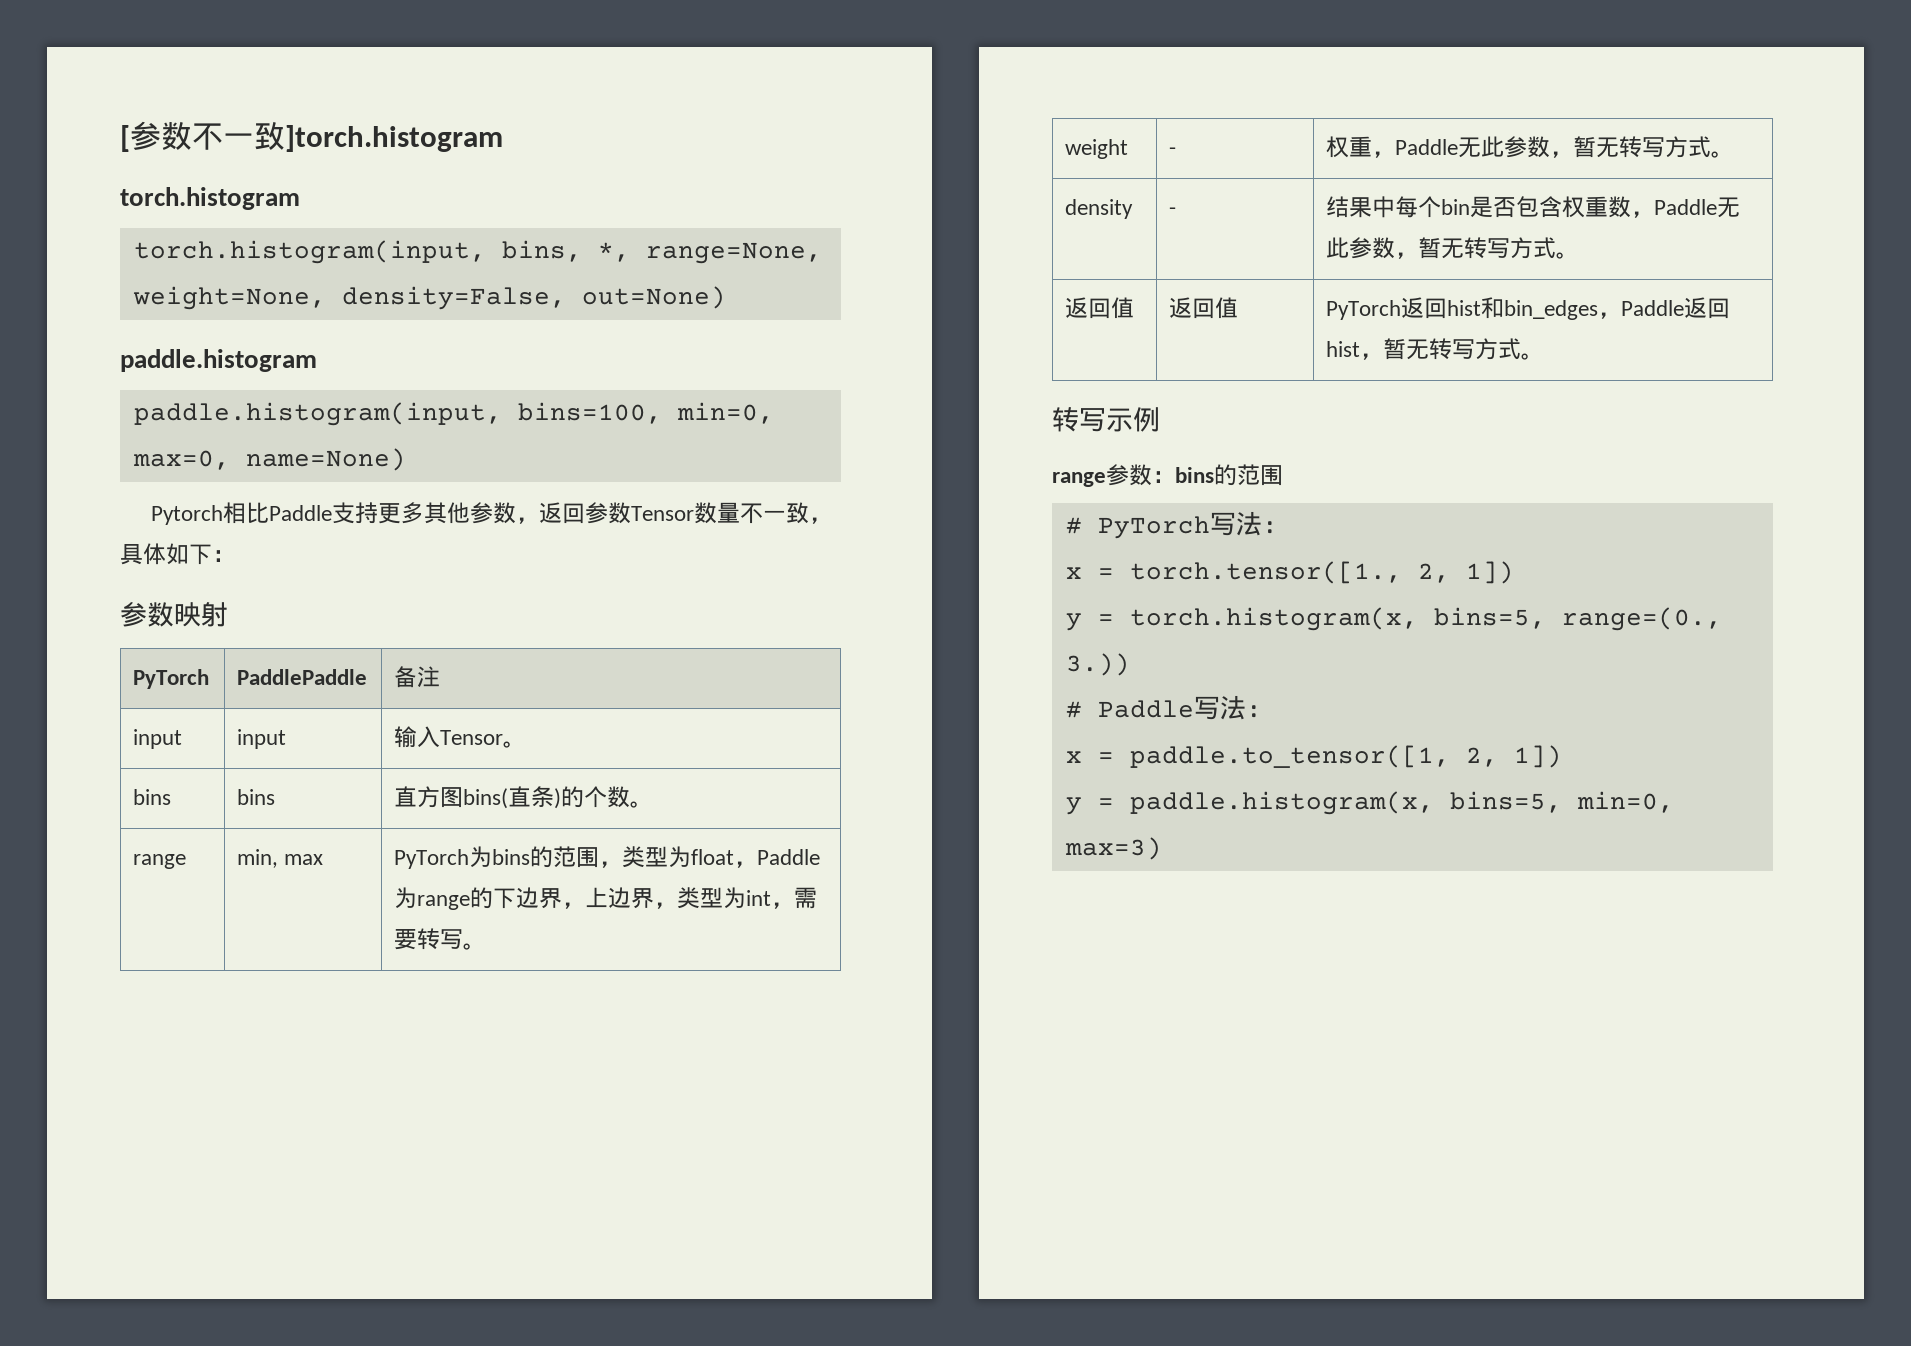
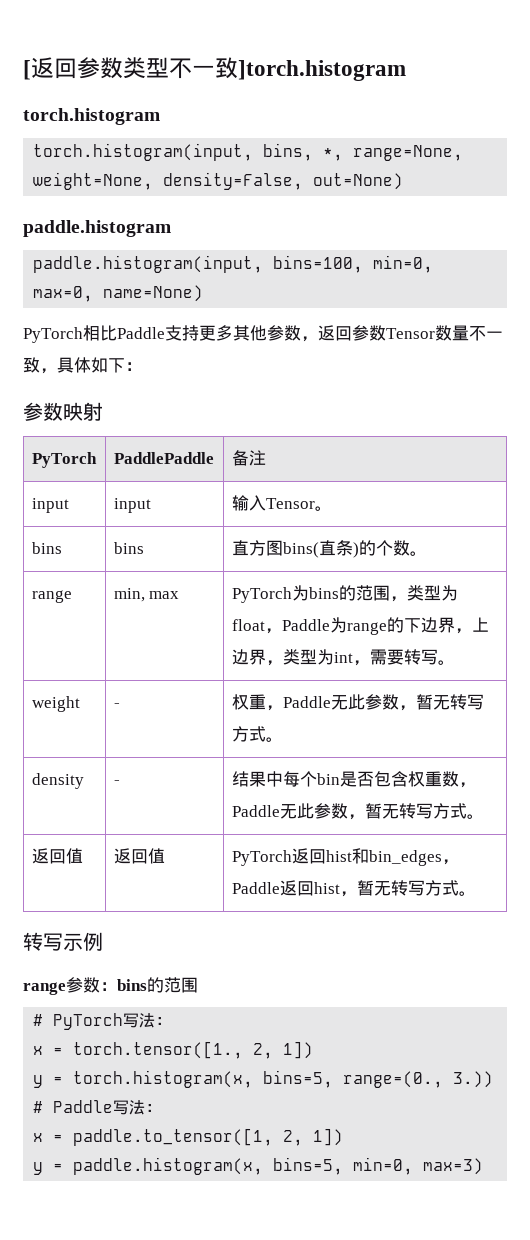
- [参数不一致]torch.histogram
+ [返回参数类型不一致]torch.histogram
- Pytorch相比Paddle支持更多其他参数，返回参数Tensor数量不一致，具体如下：
+ PyTorch相比Paddle支持更多其他参数，返回参数Tensor数量不一致，具体如下：

